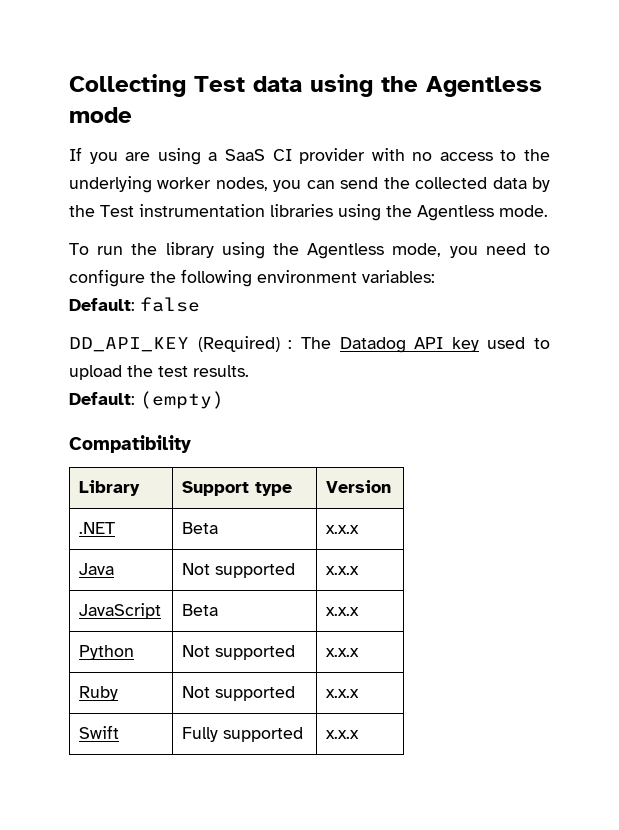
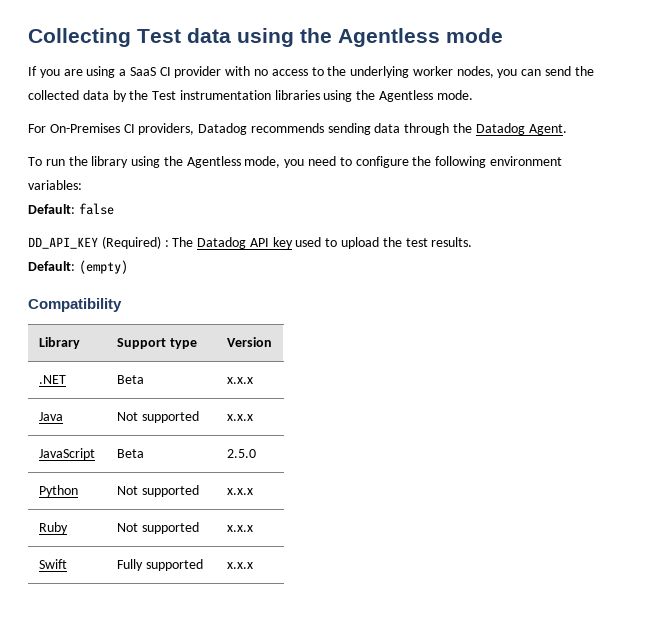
+ For On-Premises CI providers, Datadog recommends sending data through the Datadog Agent.
- JavaScript | Beta | x.x.x
+ JavaScript | Beta | 2.5.0

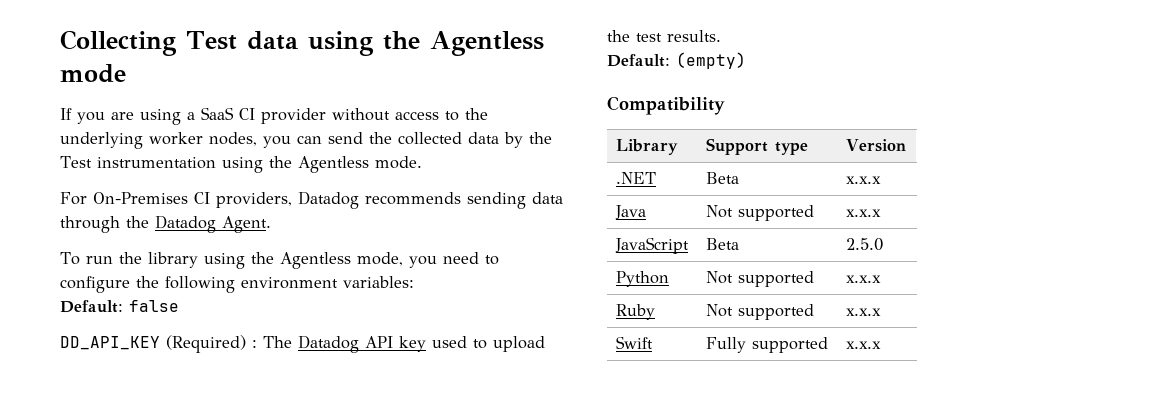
- If you are using a SaaS CI provider with no access to the underlying worker nodes, you can send the collected data by the Test instrumentation libraries using the Agentless mode.
+ If you are using a SaaS CI provider without access to the underlying worker nodes, you can send the collected data by the Test instrumentation using the Agentless mode.

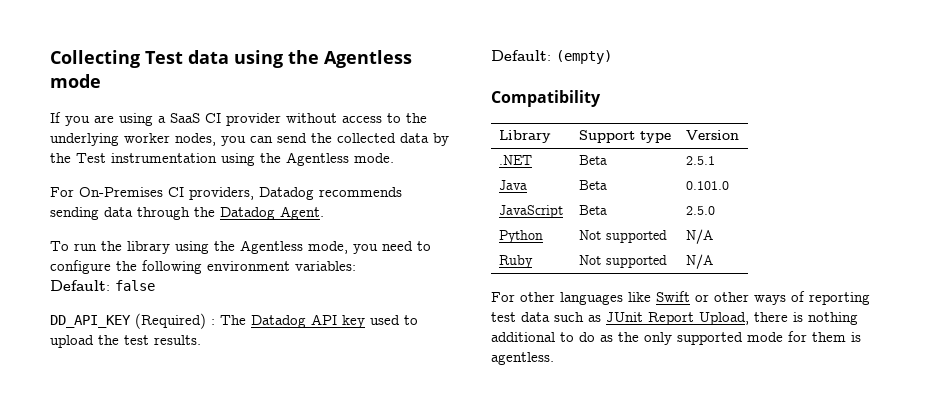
- .NET | Beta | x.x.x
+ .NET | Beta | 2.5.1
- Java | Not supported | x.x.x
+ Java | Beta | 0.101.0
- Python | Not supported | x.x.x
+ Python | Not supported | N/A
- Ruby | Not supported | x.x.x
- Swift | Fully supported | x.x.x
+ Ruby | Not supported | N/A
+ For other languages like Swift or other ways of reporting test data such as JUnit Report Upload, there is nothing additional to do as the only supported mode for them is agentless.

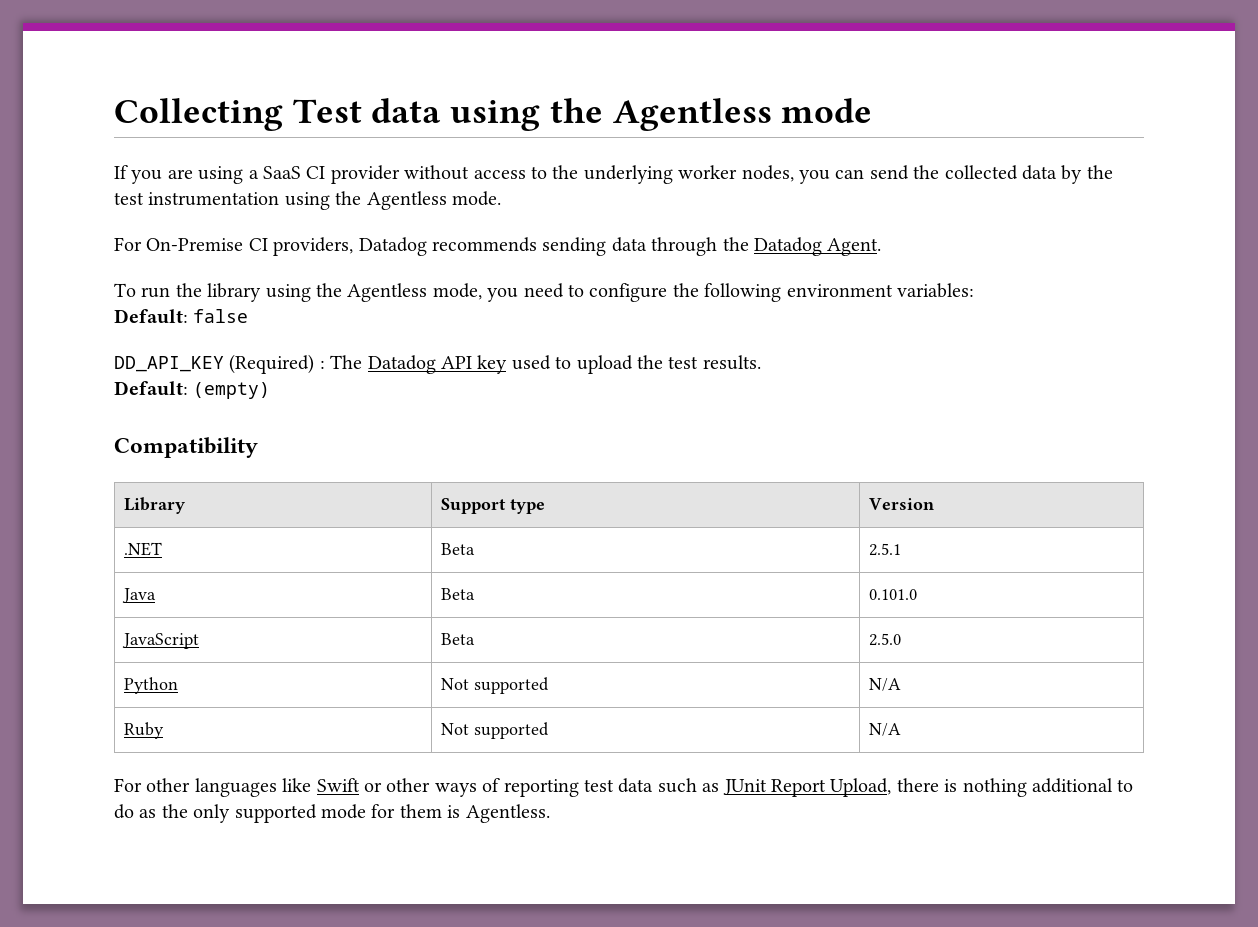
- If you are using a SaaS CI provider without access to the underlying worker nodes, you can send the collected data by the Test instrumentation using the Agentless mode.
+ If you are using a SaaS CI provider without access to the underlying worker nodes, you can send the collected data by the test instrumentation using the Agentless mode.
- For On-Premises CI providers, Datadog recommends sending data through the Datadog Agent.
+ For On-Premise CI providers, Datadog recommends sending data through the Datadog Agent.
- For other languages like Swift or other ways of reporting test data such as JUnit Report Upload, there is nothing additional to do as the only supported mode for them is agentless.
+ For other languages like Swift or other ways of reporting test data such as JUnit Report Upload, there is nothing additional to do as the only supported mode for them is Agentless.

